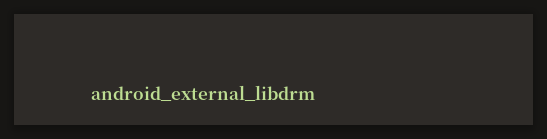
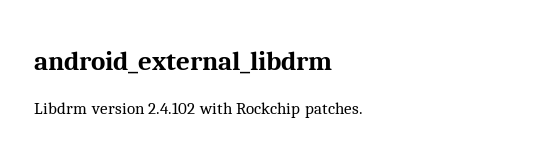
+ Libdrm version 2.4.102 with Rockchip patches.

